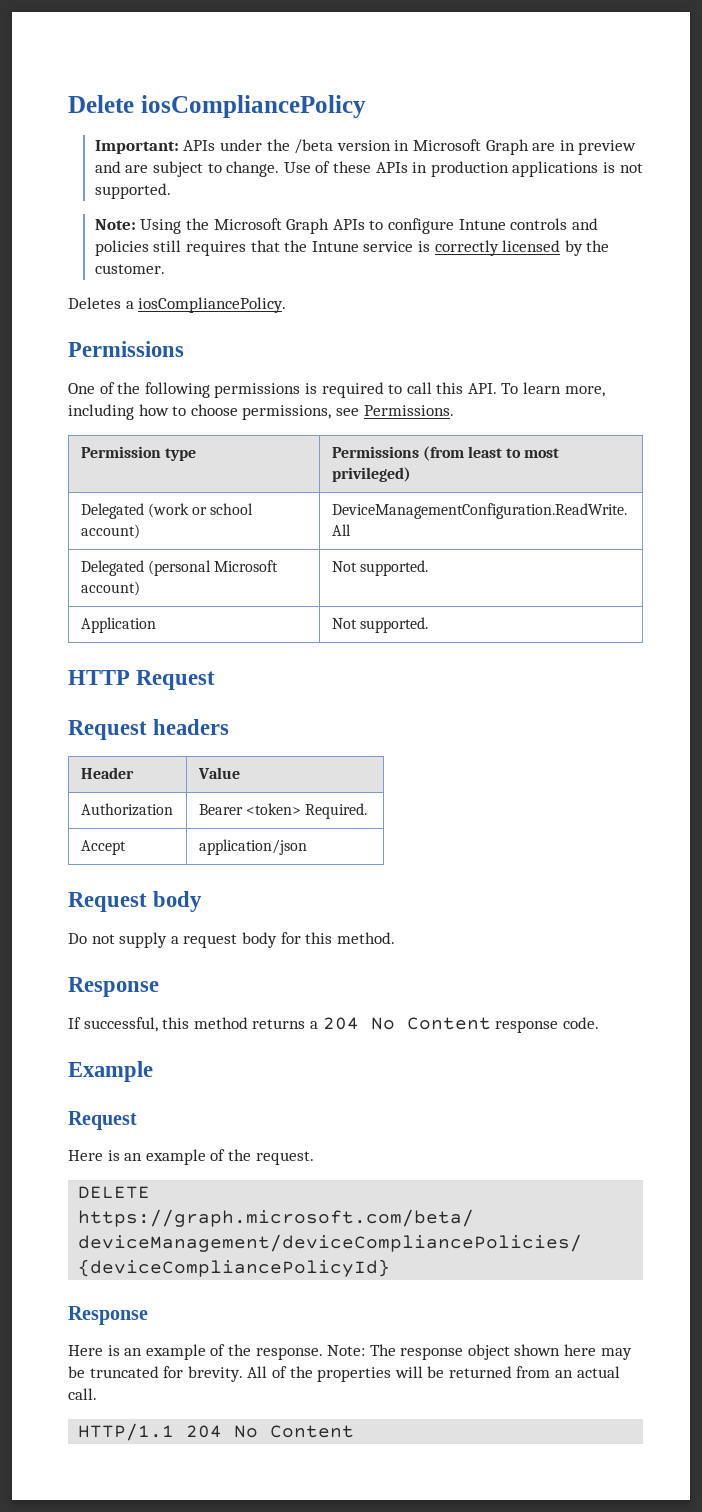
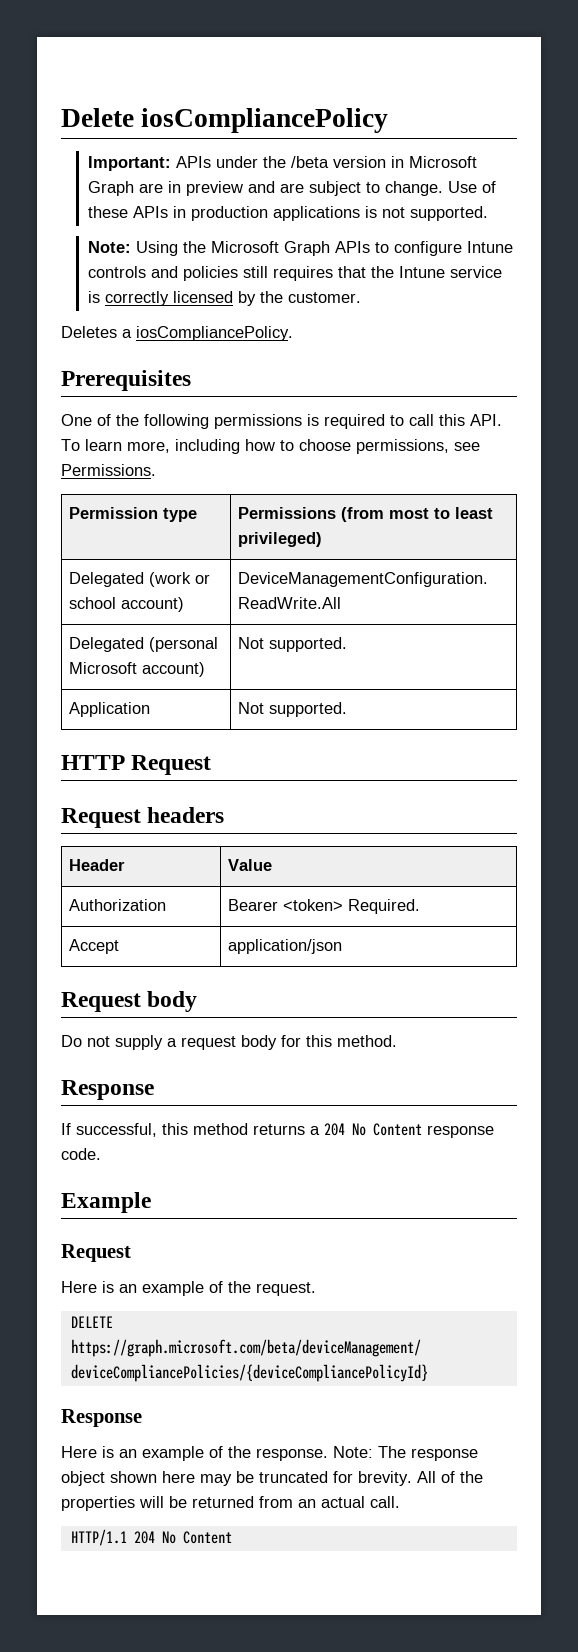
  Deletes a iosCompliancePolicy.
- Permissions
+ Prerequisites
- Permission type | Permissions (from least to most privileged)
+ Permission type | Permissions (from most to least privileged)

